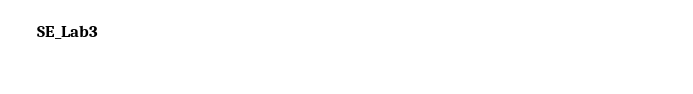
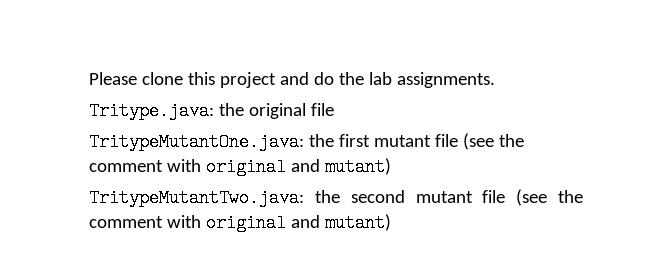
- SE_Lab3
+ Please clone this project and do the lab assignments.
+ Tritype.java: the original file
+ TritypeMutantOne.java: the first mutant file (see the comment with original and mutant)
+ TritypeMutantTwo.java: the second mutant file (see the comment with original and mutant)

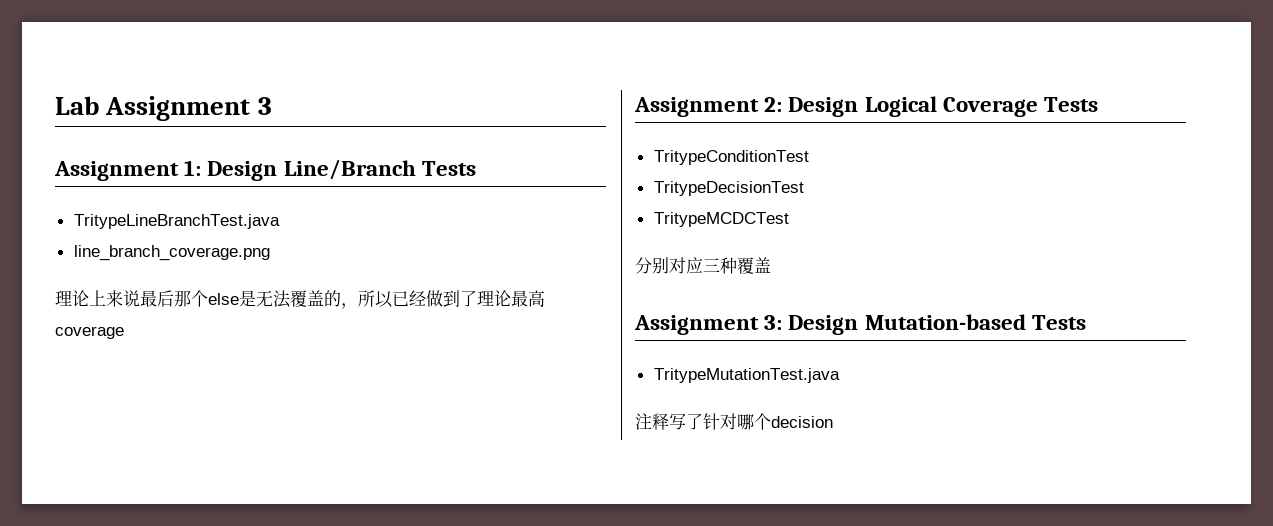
- Please clone this project and do the lab assignments.
- Tritype.java: the original file
- TritypeMutantOne.java: the first mutant file (see the comment with original and mutant)
- TritypeMutantTwo.java: the second mutant file (see the comment with original and mutant)
+ Lab Assignment 3
+ Assignment 1: Design Line/Branch Tests
+ TritypeLineBranchTest.java
+ line_branch_coverage.png
+ 理论上来说最后那个else是无法覆盖的，所以已经做到了理论最高coverage
+ Assignment 2: Design Logical Coverage Tests
+ TritypeConditionTest
+ TritypeDecisionTest
+ TritypeMCDCTest
+ 分别对应三种覆盖
+ Assignment 3: Design Mutation-based Tests
+ TritypeMutationTest.java
+ 注释写了针对哪个decision

